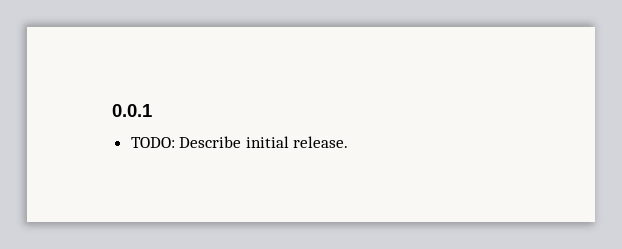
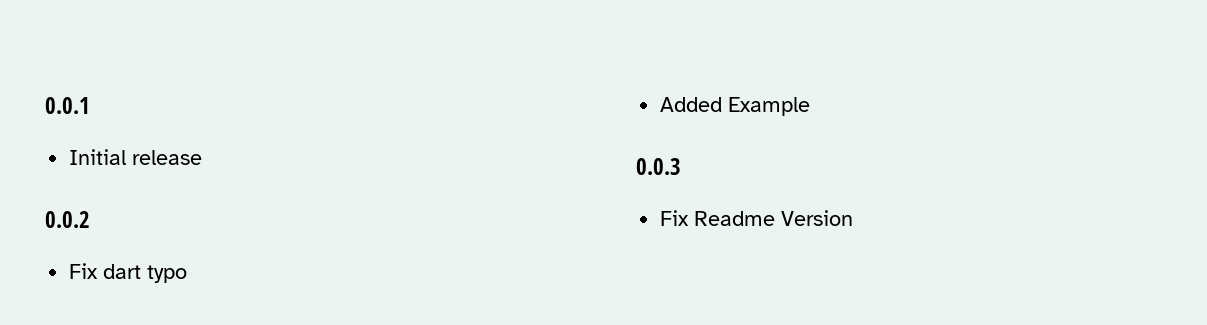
- TODO: Describe initial release.
+ Initial release
+ 0.0.2
+ Fix dart typo
+ Added Example
+ 0.0.3
+ Fix Readme Version

